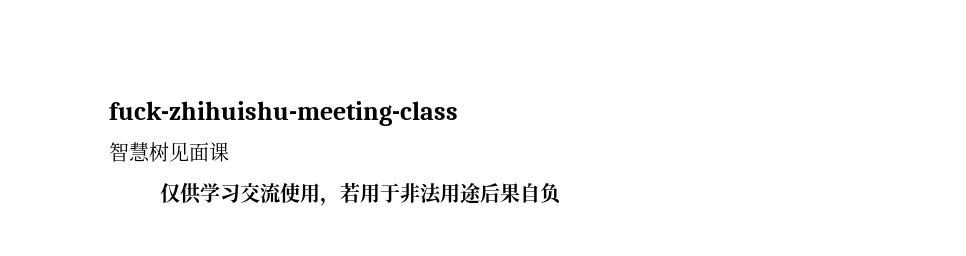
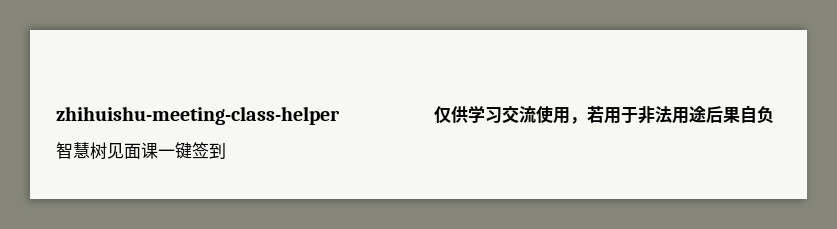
- fuck-zhihuishu-meeting-class
+ zhihuishu-meeting-class-helper
- 智慧树见面课
+ 智慧树见面课一键签到

